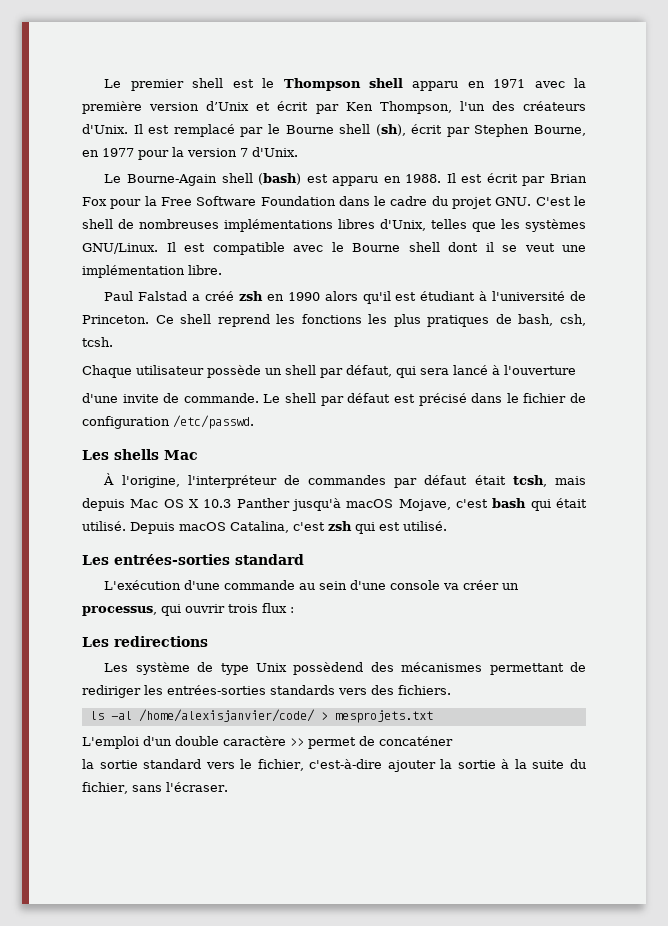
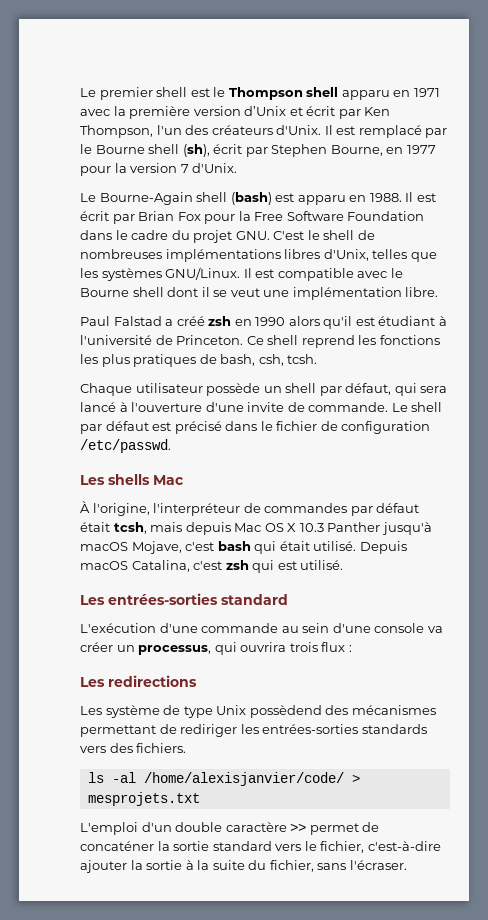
- Chaque utilisateur possède un shell par défaut, qui sera lancé à l'ouverture
- d'une invite de commande.
+ Chaque utilisateur possède un shell par défaut, qui sera lancé à l'ouverture d'une invite de commande.
- L'exécution d'une commande au sein d'une console va créer un processus, qui ouvrir trois flux :
+ L'exécution d'une commande au sein d'une console va créer un processus, qui ouvrira trois flux :
- L'emploi d'un double caractère >> permet de concaténer
- la sortie standard vers le fichier, c'est-à-dire ajouter la sortie à la suite du fichier, sans l'écraser.
+ L'emploi d'un double caractère >> permet de concaténer la sortie standard vers le fichier, c'est-à-dire ajouter la sortie à la suite du fichier, sans l'écraser.

